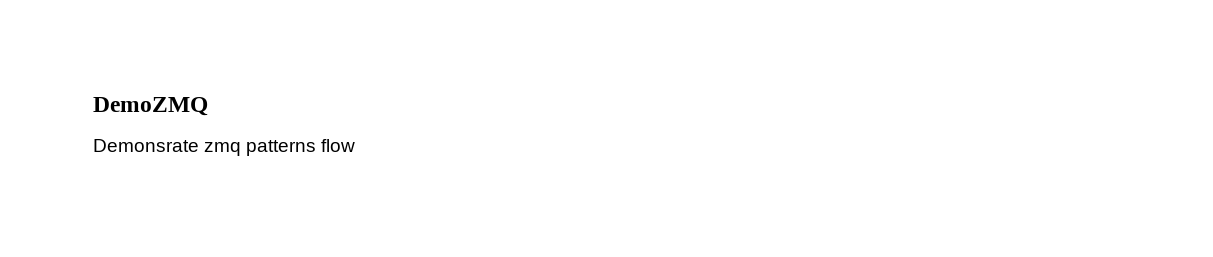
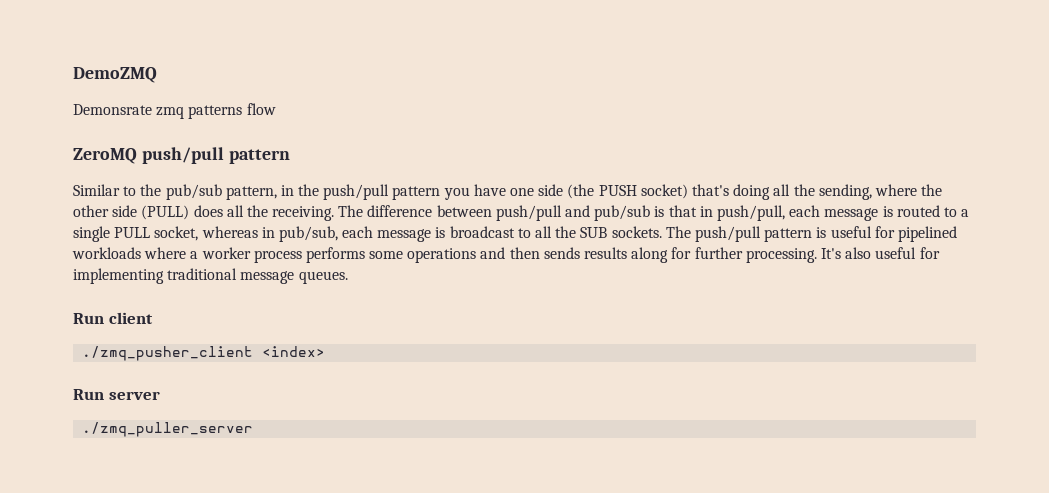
+ ZeroMQ push/pull pattern
+ Similar to the pub/sub pattern, in the push/pull pattern you have one side (the PUSH socket) that's doing all the sending, where the other side (PULL) does all the receiving. The difference between push/pull and pub/sub is that in push/pull, each message is routed to a single PULL socket, whereas in pub/sub, each message is broadcast to all the SUB sockets. The push/pull pattern is useful for pipelined workloads where a worker process performs some operations and then sends results along for further processing. It's also useful for implementing traditional message queues.
+ Run client
+ ./zmq_pusher_client <index>
+ Run server
+ ./zmq_puller_server

